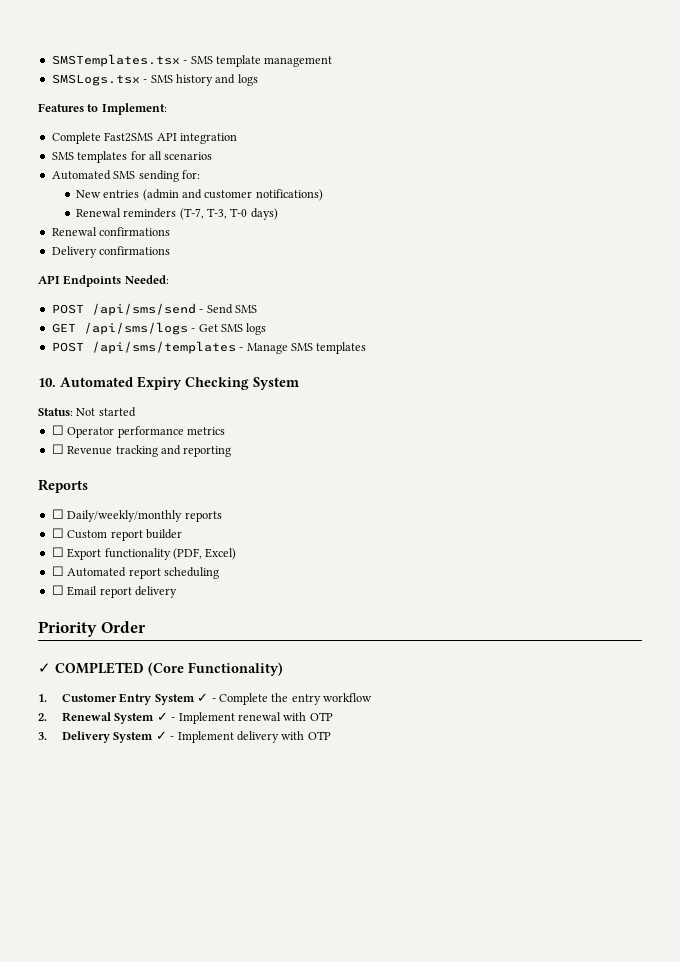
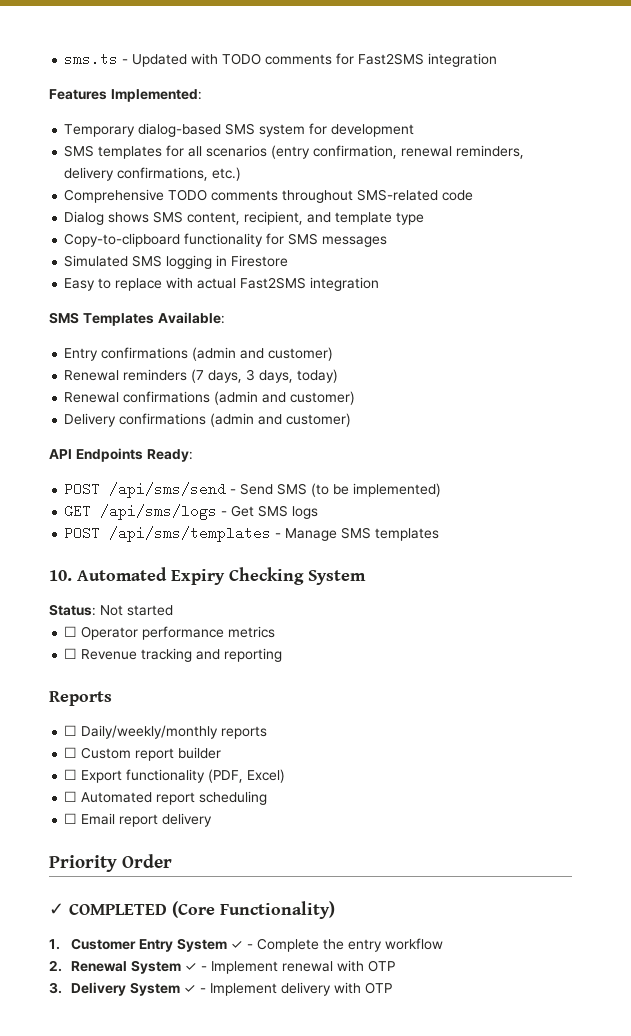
- SMSTemplates.tsx - SMS template management
- SMSLogs.tsx - SMS history and logs
- Features to Implement:
- Complete Fast2SMS API integration
+ sms.ts - Updated with TODO comments for Fast2SMS integration
+ Features Implemented:
+ Temporary dialog-based SMS system for development
- SMS templates for all scenarios
- Automated SMS sending for:
- New entries (admin and customer notifications)
- Renewal reminders (T-7, T-3, T-0 days)
+ SMS templates for all scenarios (entry confirmation, renewal reminders, delivery confirmations, etc.)
+ Comprehensive TODO comments throughout SMS-related code
+ Dialog shows SMS content, recipient, and template type
+ Copy-to-clipboard functionality for SMS messages
+ Simulated SMS logging in Firestore
+ Easy to replace with actual Fast2SMS integration
+ SMS Templates Available:
+ Entry confirmations (admin and customer)
+ Renewal reminders (7 days, 3 days, today)
- Renewal confirmations
+ Renewal confirmations (admin and customer)
- Delivery confirmations
+ Delivery confirmations (admin and customer)
- API Endpoints Needed:
+ API Endpoints Ready:
- POST /api/sms/send - Send SMS
+ POST /api/sms/send - Send SMS (to be implemented)

